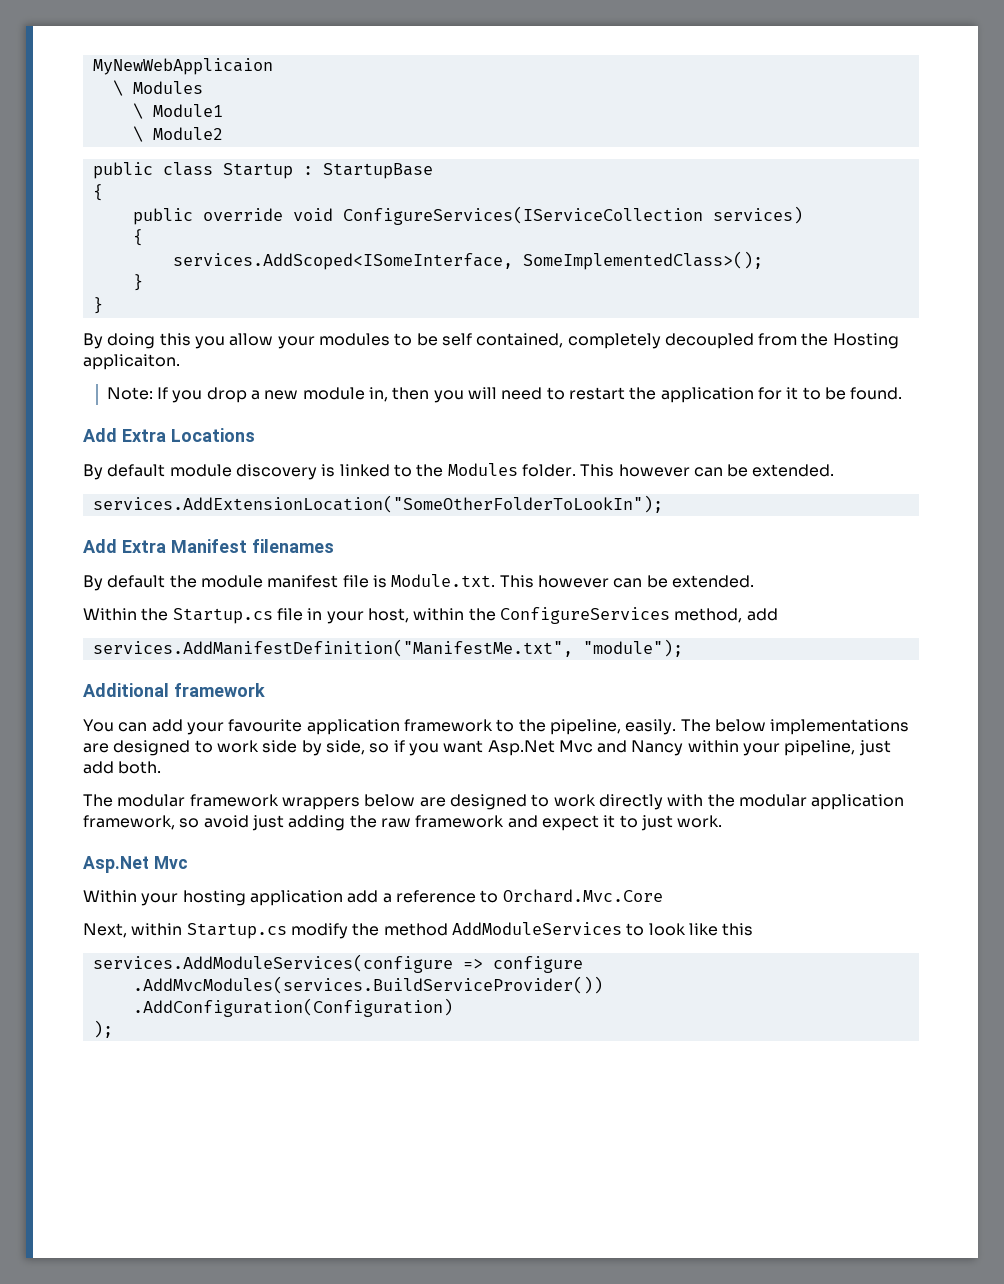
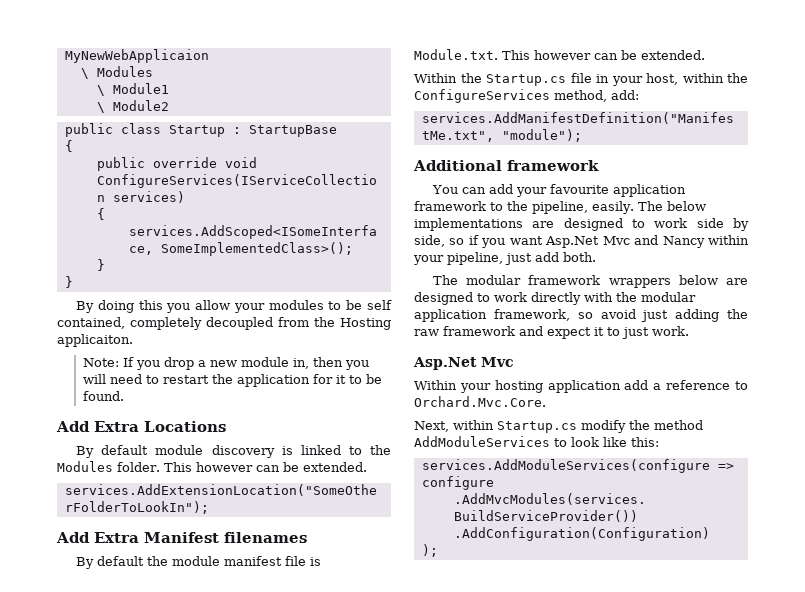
- Within the Startup.cs file in your host, within the ConfigureServices method, add
+ Within the Startup.cs file in your host, within the ConfigureServices method, add:
- Within your hosting application add a reference to Orchard.Mvc.Core
+ Within your hosting application add a reference to Orchard.Mvc.Core.
- Next, within Startup.cs modify the method AddModuleServices to look like this
+ Next, within Startup.cs modify the method AddModuleServices to look like this:

